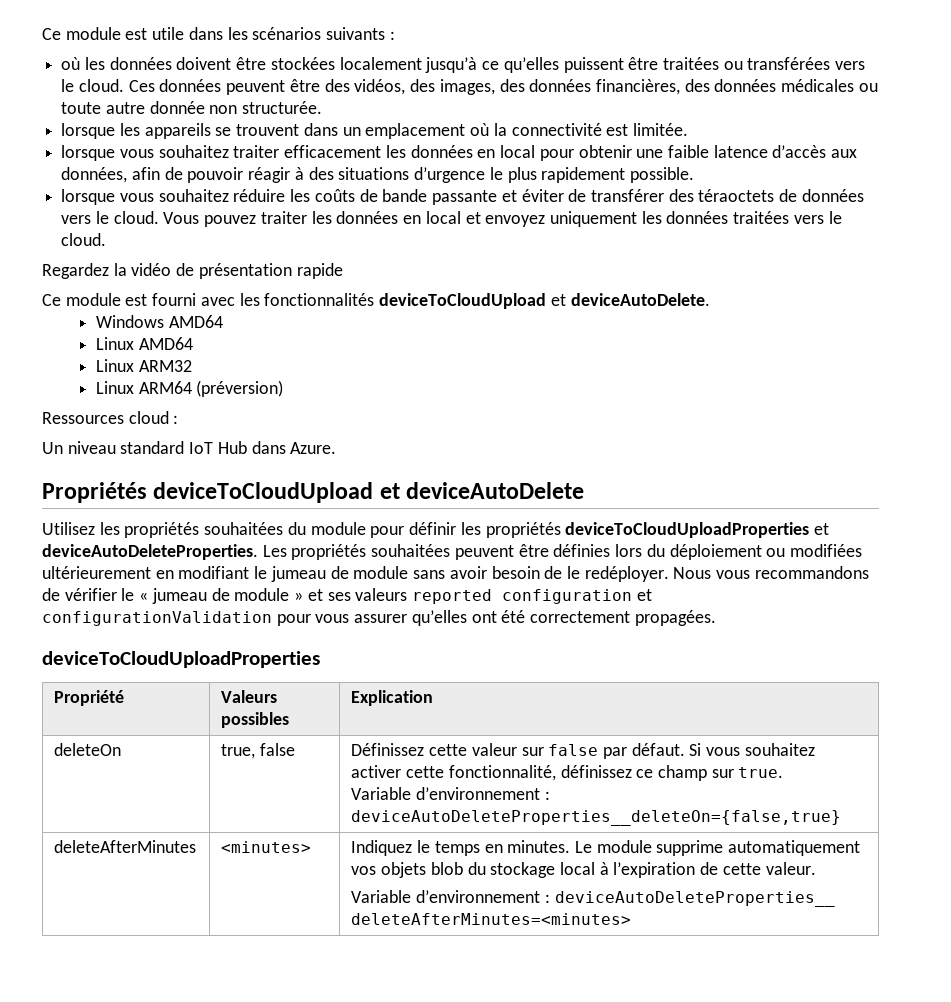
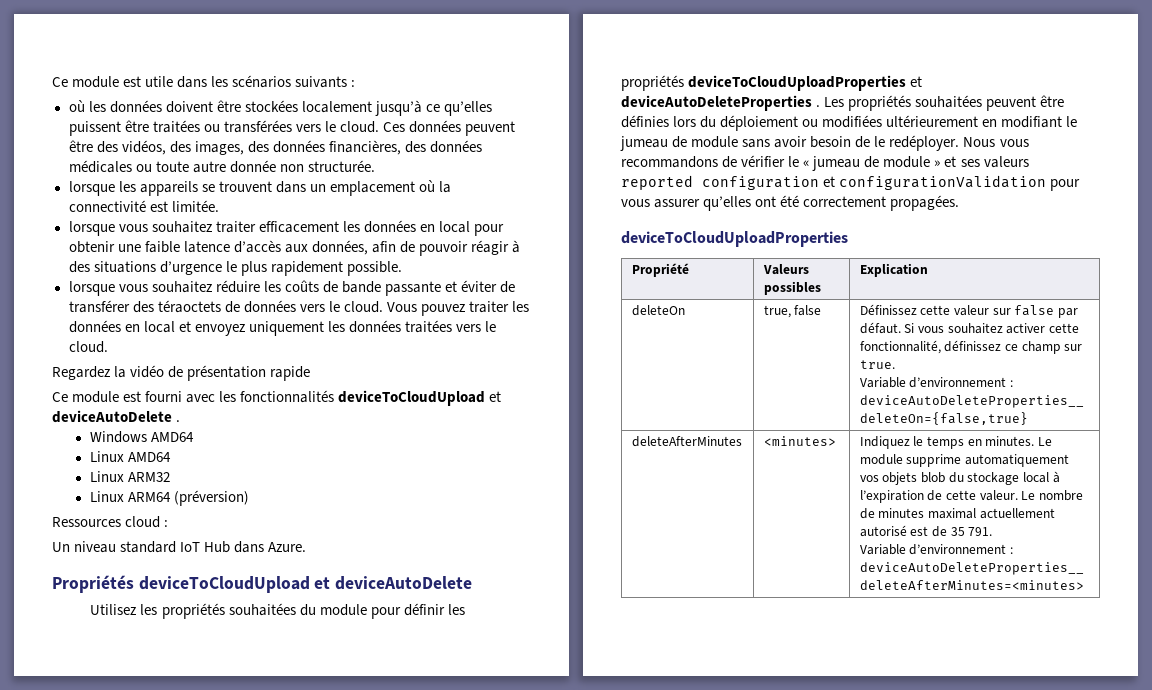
- Ce module est fourni avec les fonctionnalités deviceToCloudUpload et deviceAutoDelete.
+ Ce module est fourni avec les fonctionnalités deviceToCloudUpload et deviceAutoDelete .
- Utilisez les propriétés souhaitées du module pour définir les propriétés deviceToCloudUploadProperties et deviceAutoDeleteProperties.
+ Utilisez les propriétés souhaitées du module pour définir les propriétés deviceToCloudUploadProperties et deviceAutoDeleteProperties .
- deleteAfterMinutes | <minutes> | Indiquez le temps en minutes. Le module supprime automatiquement vos objets blob du stockage local à l’expiration de cette valeur.
+ deleteAfterMinutes | <minutes> | Indiquez le temps en minutes. Le module supprime automatiquement vos objets blob du stockage local à l’expiration de cette valeur. Le nombre de minutes maximal actuellement autorisé est de 35 791.

